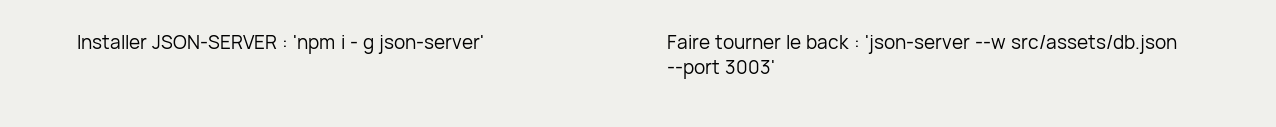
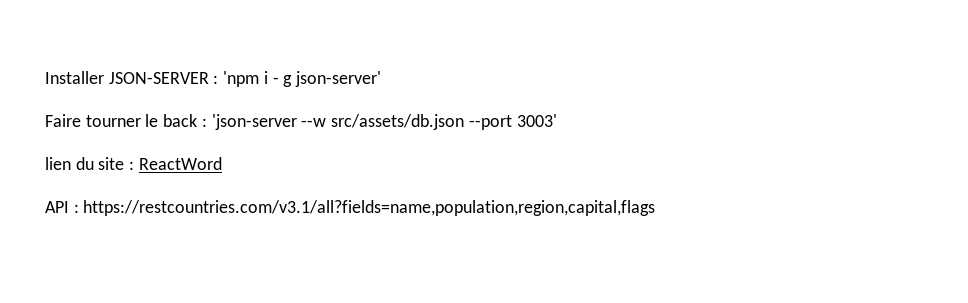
+ lien du site : ReactWord
+ API : https://restcountries.com/v3.1/all?fields=name,population,region,capital,flags

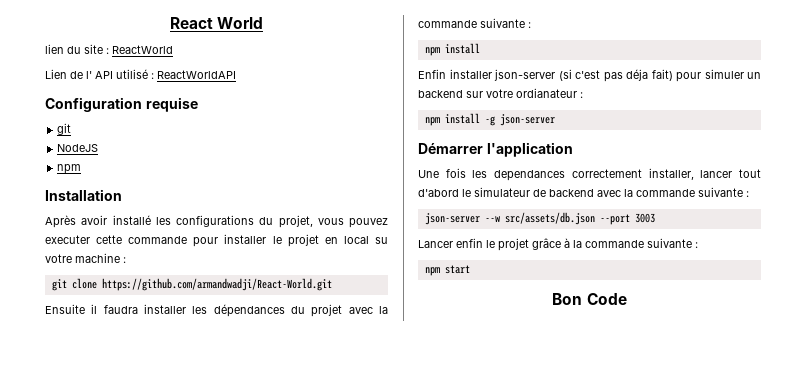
- Installer JSON-SERVER : 'npm i - g json-server'
- Faire tourner le back : 'json-server --w src/assets/db.json --port 3003'
- lien du site : ReactWord
- API : https://restcountries.com/v3.1/all?fields=name,population,region,capital,flags
+ React World
+ lien du site : ReactWorld
+ Lien de l' API utilisé : ReactWorldAPI
+ Configuration requise
+ git
+ NodeJS
+ npm
+ Installation
+ Après avoir installé les configurations du projet, vous pouvez executer cette commande pour installer le projet en local su votre machine :
+ git clone https://github.com/armandwadji/React-World.git
+ Ensuite il faudra installer les dépendances du projet avec la commande suivante :
+ npm install
+ Enfin installer json-server (si c'est pas déja fait) pour simuler un backend sur votre ordianateur :
+ npm install -g json-server
+ Démarrer l'application
+ Une fois les dependances correctement installer, lancer tout d'abord le simulateur de backend avec la commande suivante :
+ json-server --w src/assets/db.json --port 3003
+ Lancer enfin le projet grâce à la commande suivante :
+ npm start
+ Bon Code

